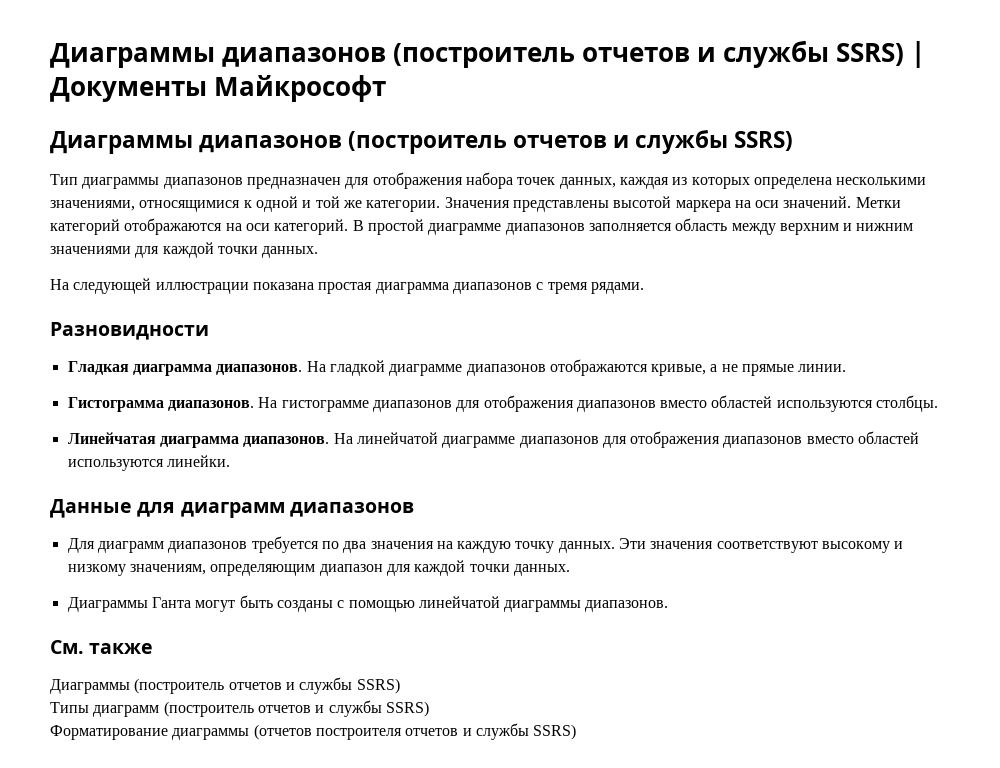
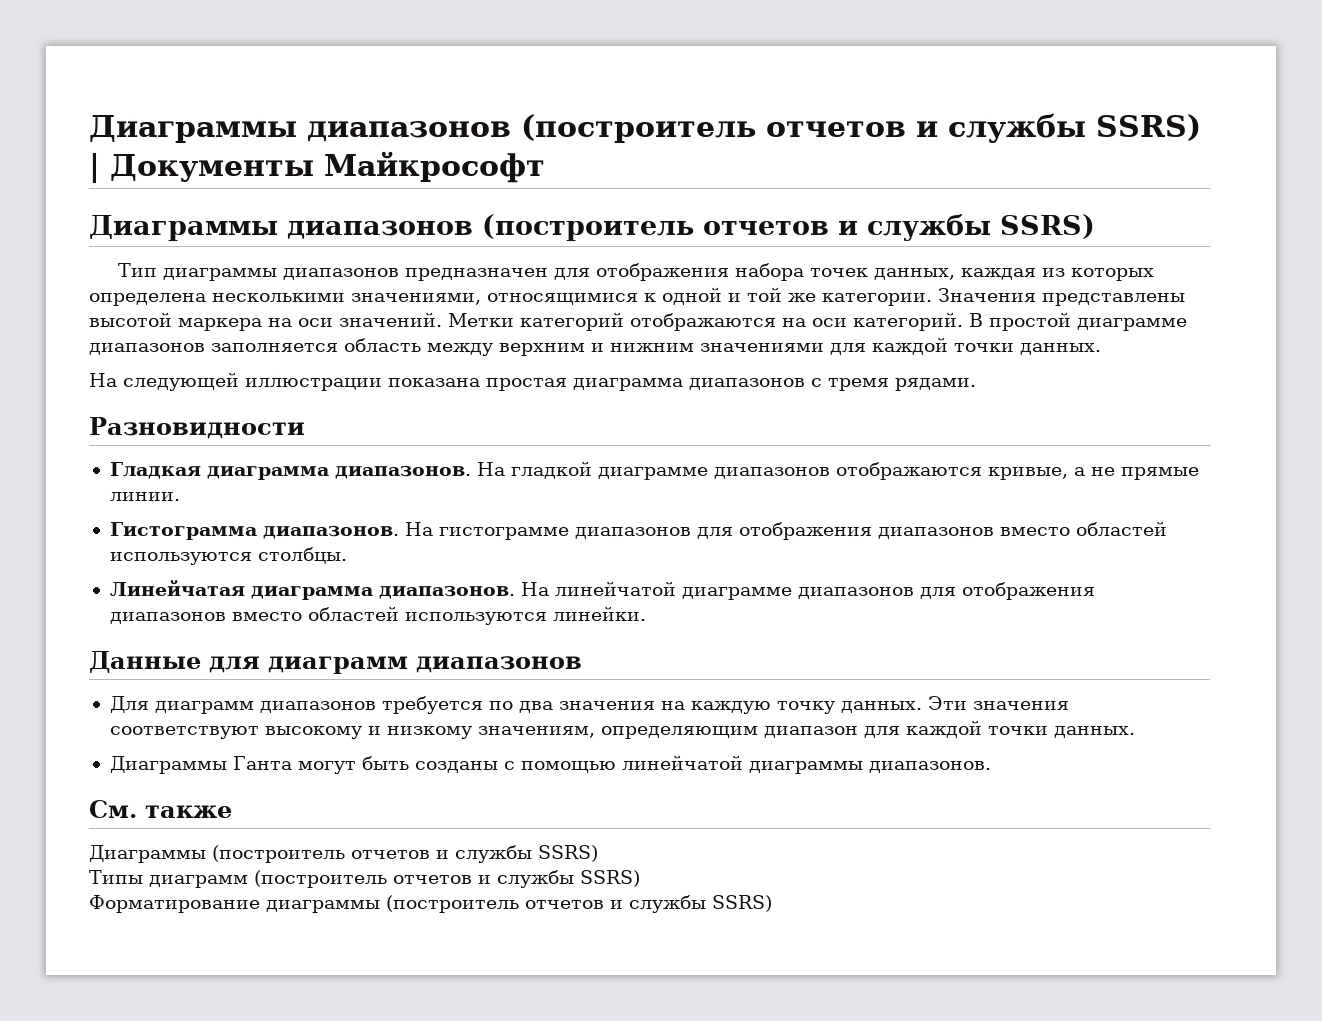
- Форматирование диаграммы (отчетов построителя отчетов и службы SSRS)
+ Форматирование диаграммы (построитель отчетов и службы SSRS)

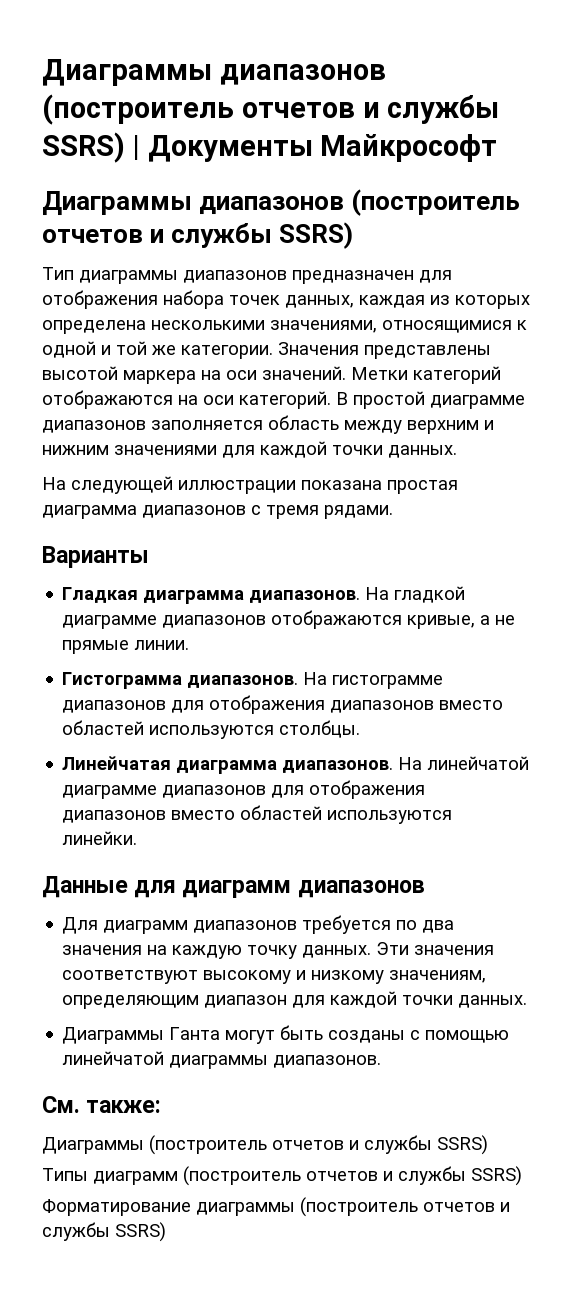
- Разновидности
+ Варианты
- См. также
+ См. также:

